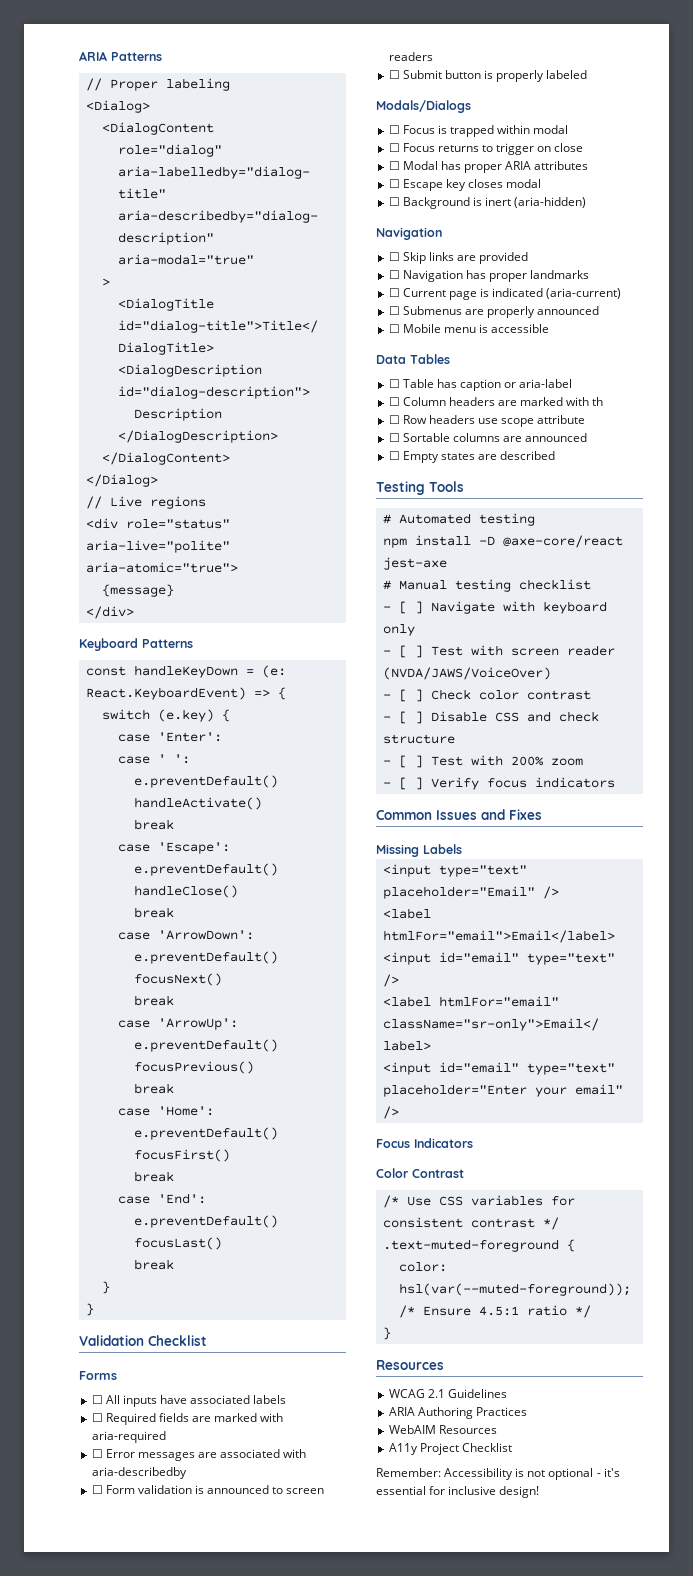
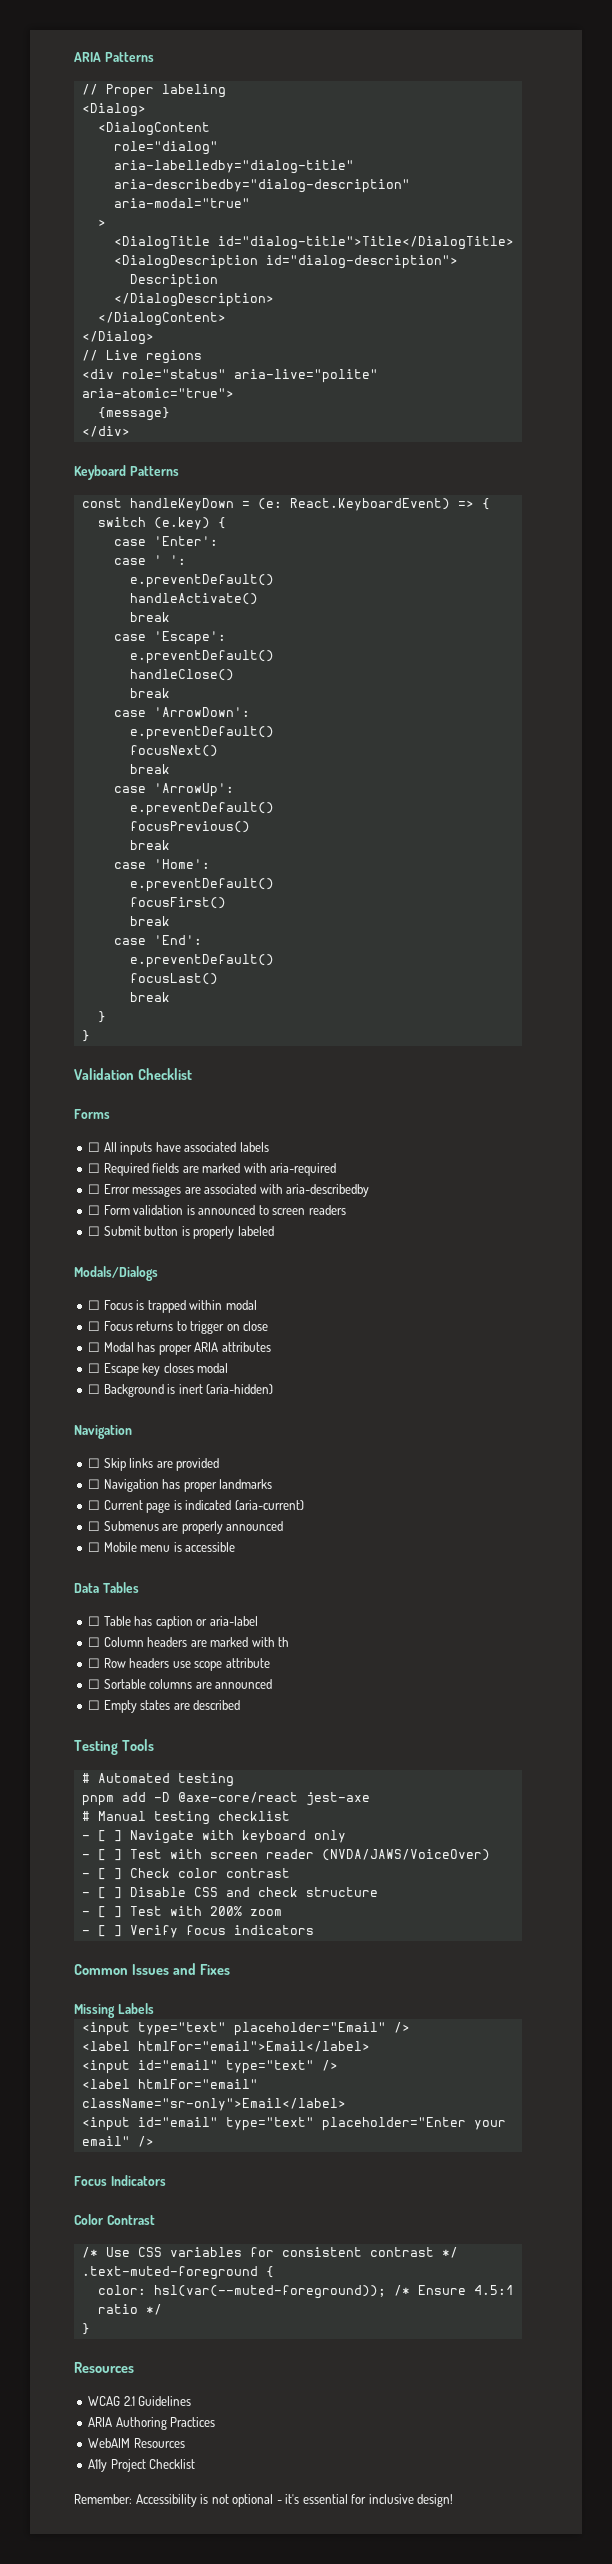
- npm install -D @axe-core/react jest-axe
+ pnpm add -D @axe-core/react jest-axe

